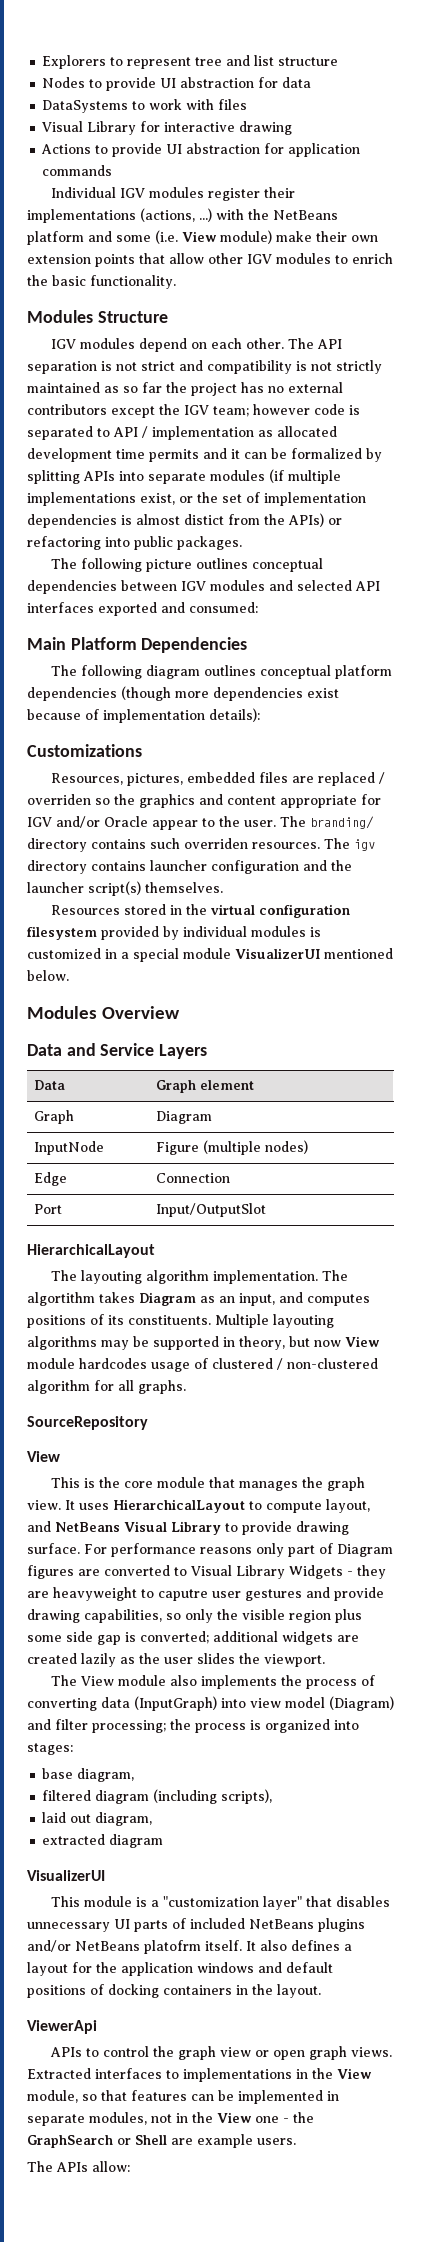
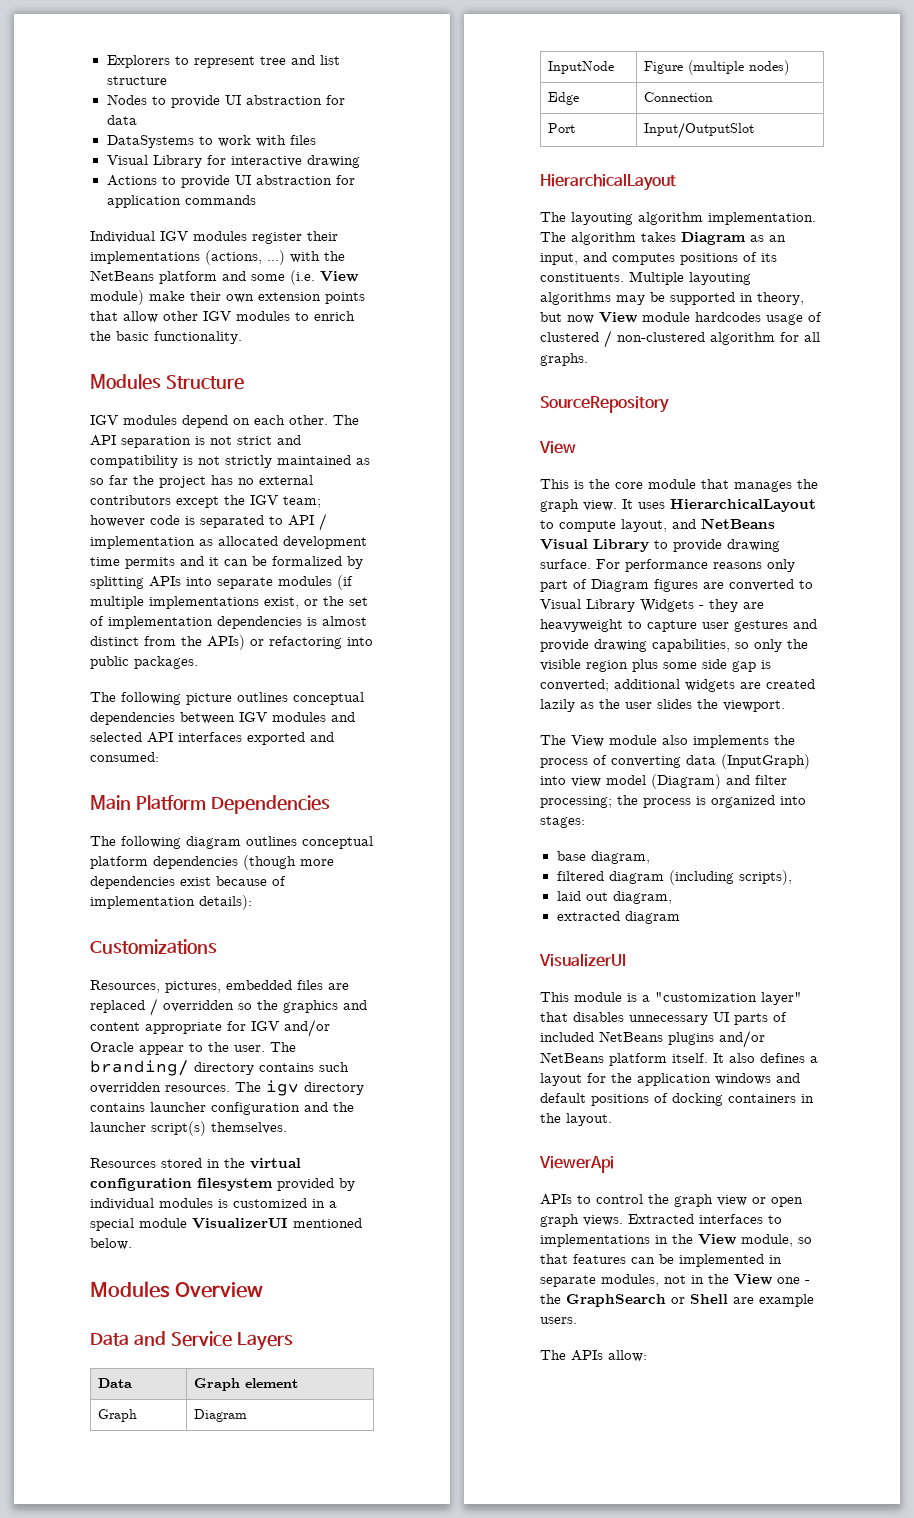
- however code is separated to API / implementation as allocated development time permits and it can be formalized by splitting APIs into separate modules (if multiple implementations exist, or the set of implementation dependencies is almost distict from the APIs) or refactoring into public packages.
+ however code is separated to API / implementation as allocated development time permits and it can be formalized by splitting APIs into separate modules (if multiple implementations exist, or the set of implementation dependencies is almost distinct from the APIs) or refactoring into public packages.
- Resources, pictures, embedded files are replaced / overriden so the graphics and content appropriate for IGV and/or Oracle appear to the user.
+ Resources, pictures, embedded files are replaced / overridden so the graphics and content appropriate for IGV and/or Oracle appear to the user.
- The branding/ directory contains such overriden resources.
+ The branding/ directory contains such overridden resources.
- The algortithm takes Diagram as an input, and computes positions of its constituents.
+ The algorithm takes Diagram as an input, and computes positions of its constituents.
- For performance reasons only part of Diagram figures are converted to Visual Library Widgets - they are heavyweight to caputre user gestures and provide drawing capabilities, so only the visible region plus some side gap is converted; additional widgets are created lazily as the user slides the viewport.
+ For performance reasons only part of Diagram figures are converted to Visual Library Widgets - they are heavyweight to capture user gestures and provide drawing capabilities, so only the visible region plus some side gap is converted; additional widgets are created lazily as the user slides the viewport.
- This module is a "customization layer" that disables unnecessary UI parts of included NetBeans plugins and/or NetBeans platofrm itself.
+ This module is a "customization layer" that disables unnecessary UI parts of included NetBeans plugins and/or NetBeans platform itself.

